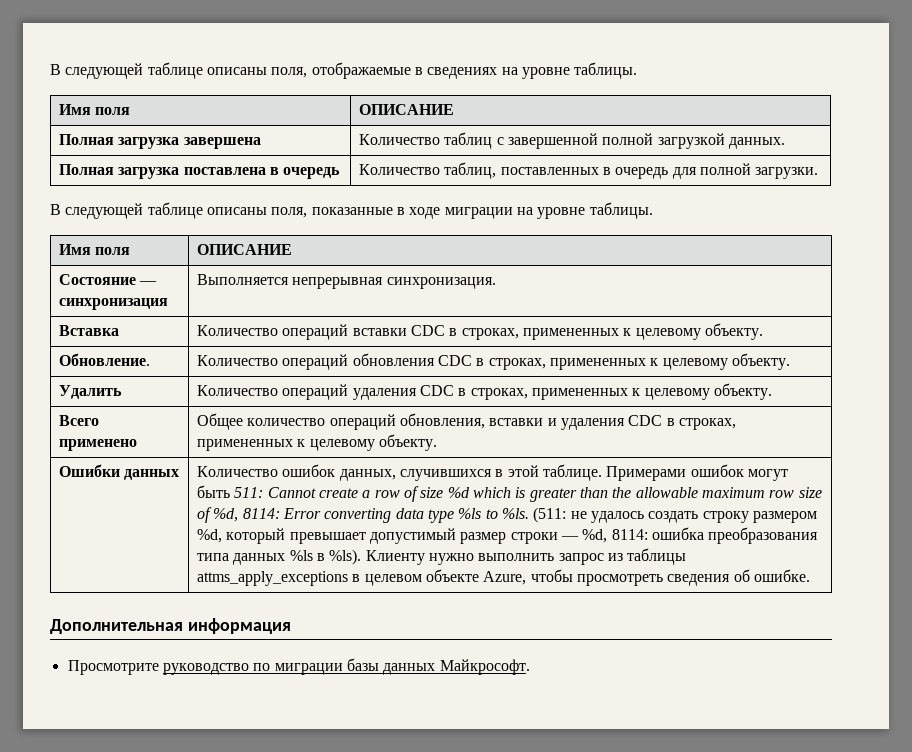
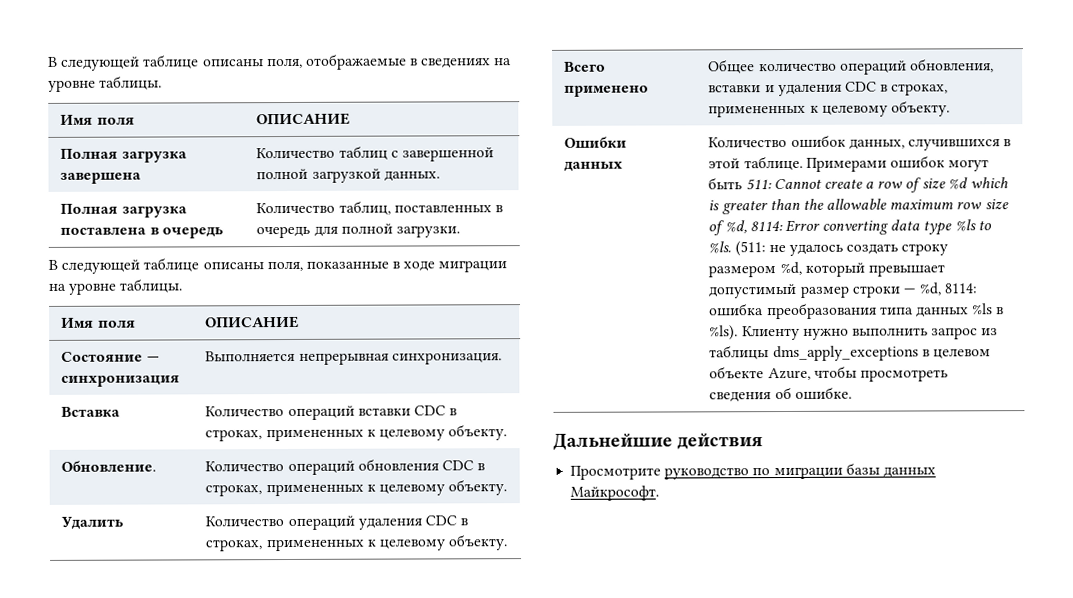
- Клиенту нужно выполнить запрос из таблицы attms_apply_exceptions в целевом объекте Azure, чтобы просмотреть сведения об ошибке.
+ Клиенту нужно выполнить запрос из таблицы dms_apply_exceptions в целевом объекте Azure, чтобы просмотреть сведения об ошибке.
- Дополнительная информация
+ Дальнейшие действия

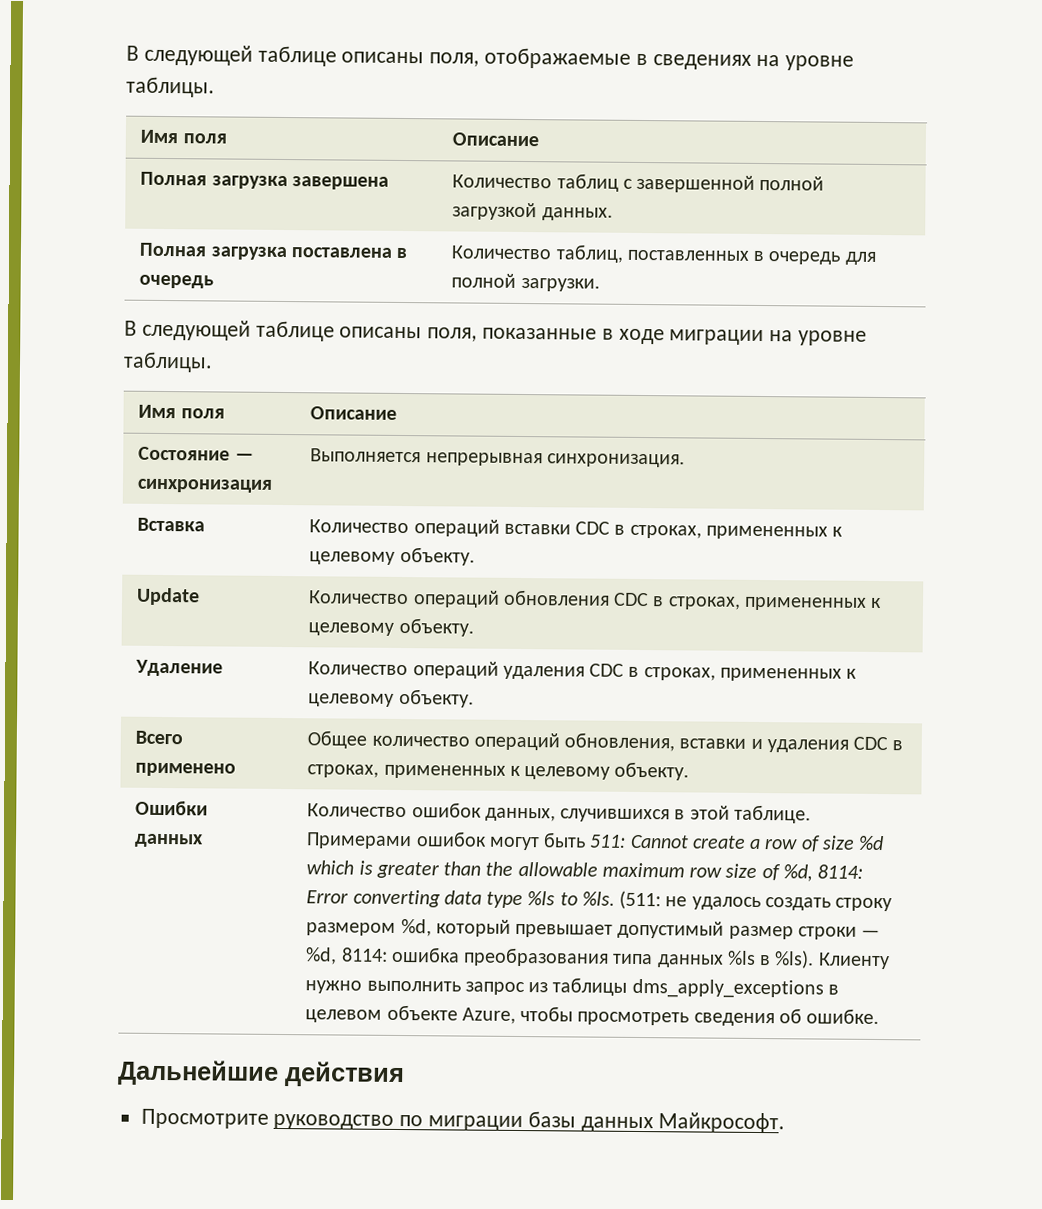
  В следующей таблице описаны поля, отображаемые в сведениях на уровне таблицы.
- Имя поля | ОПИСАНИЕ
+ Имя поля | Описание
  В следующей таблице описаны поля, показанные в ходе миграции на уровне таблицы.
- Имя поля | ОПИСАНИЕ
+ Имя поля | Описание
- Обновление. | Количество операций обновления CDC в строках, примененных к целевому объекту.
+ Update | Количество операций обновления CDC в строках, примененных к целевому объекту.
- Удалить | Количество операций удаления CDC в строках, примененных к целевому объекту.
+ Удаление | Количество операций удаления CDC в строках, примененных к целевому объекту.

